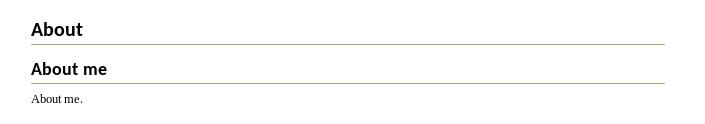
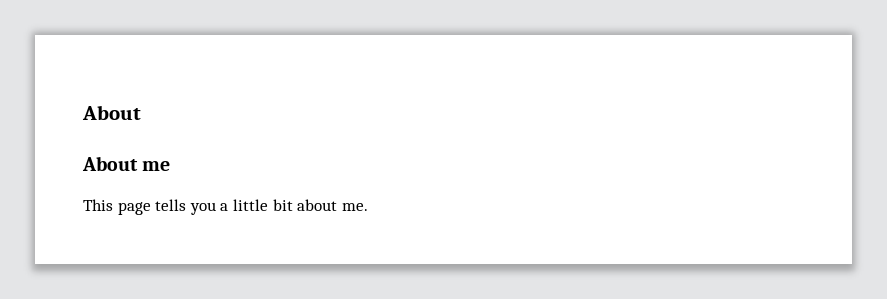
- About me.
+ This page tells you a little bit about me.

